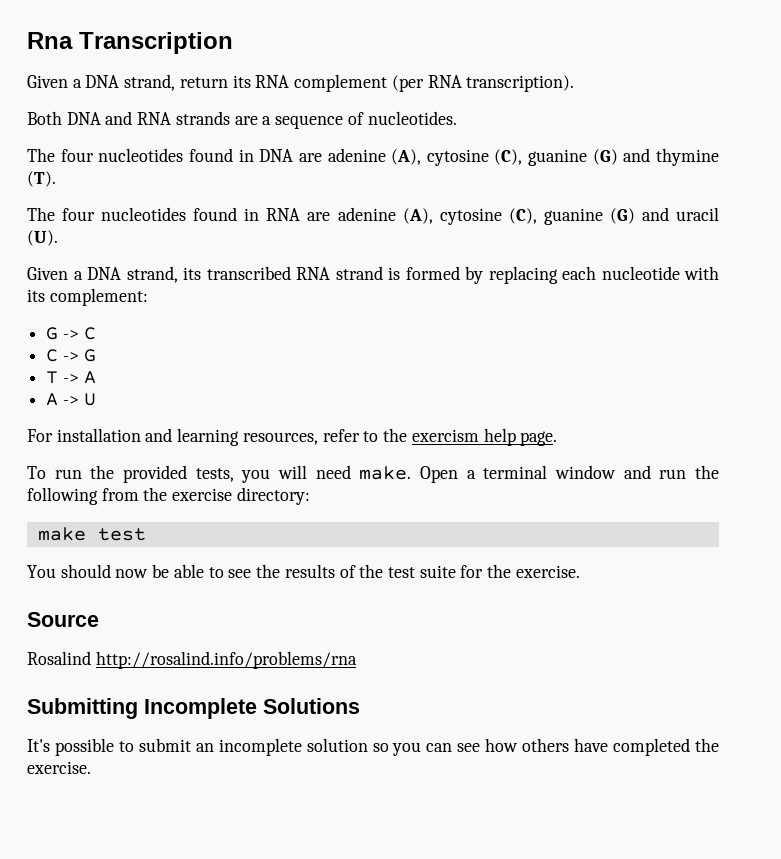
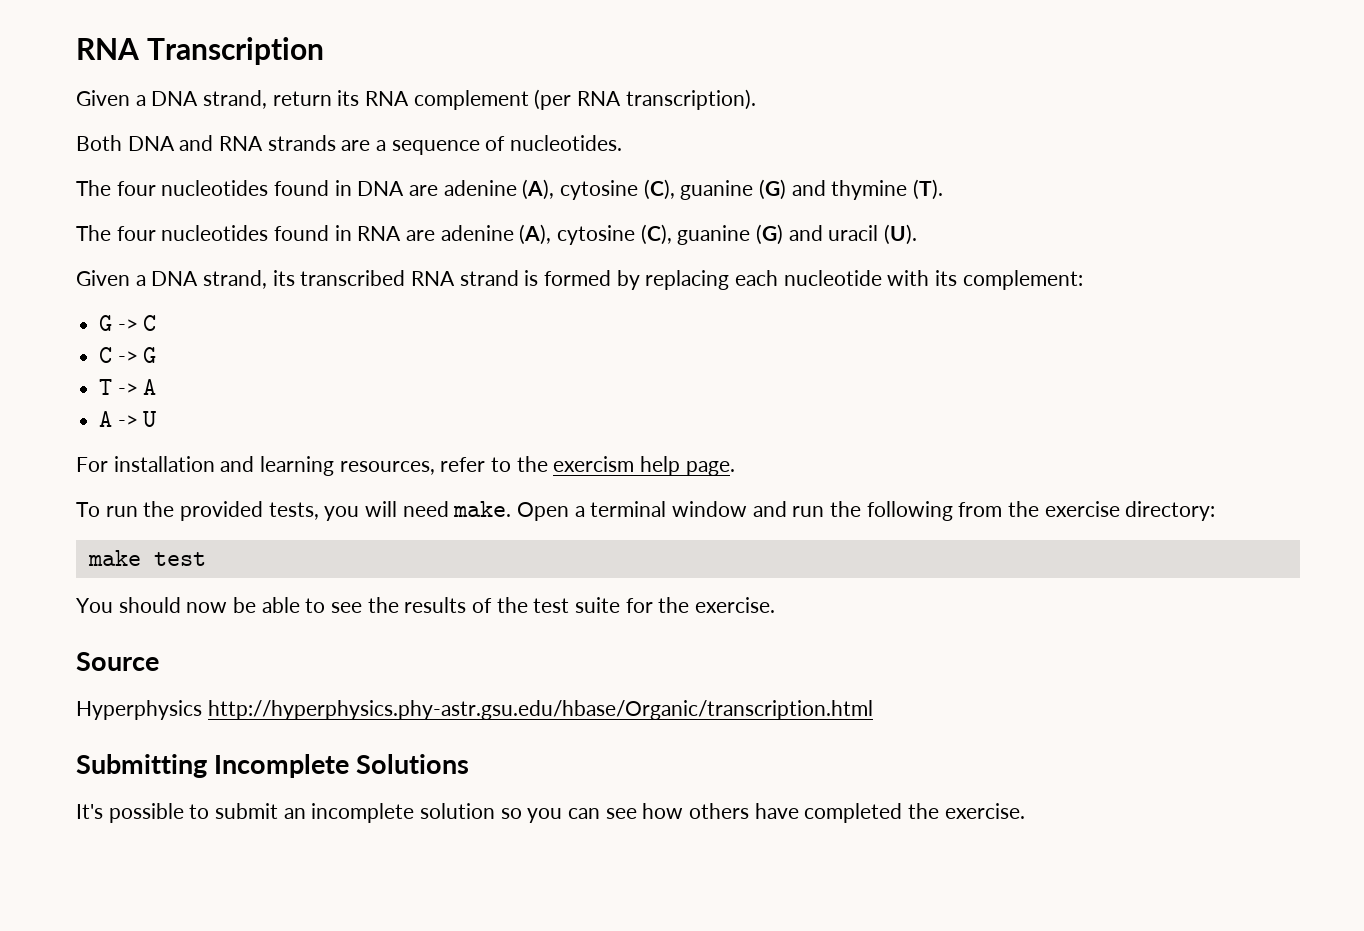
- Rna Transcription
+ RNA Transcription
- Rosalind http://rosalind.info/problems/rna
+ Hyperphysics http://hyperphysics.phy-astr.gsu.edu/hbase/Organic/transcription.html

